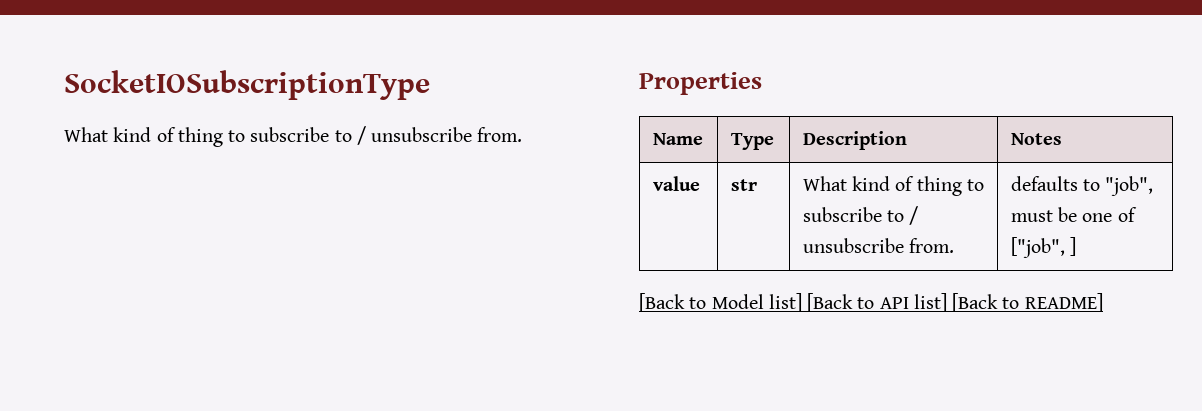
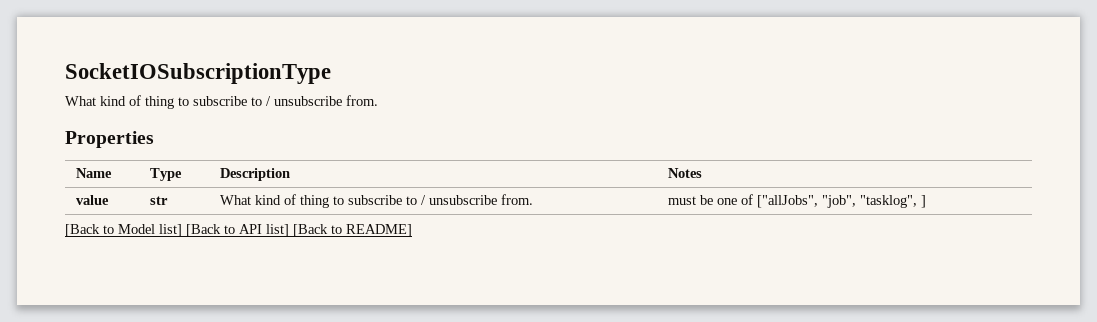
- value | str | What kind of thing to subscribe to / unsubscribe from. | defaults to "job", must be one of ["job", ]
+ value | str | What kind of thing to subscribe to / unsubscribe from. | must be one of ["allJobs", "job", "tasklog", ]

